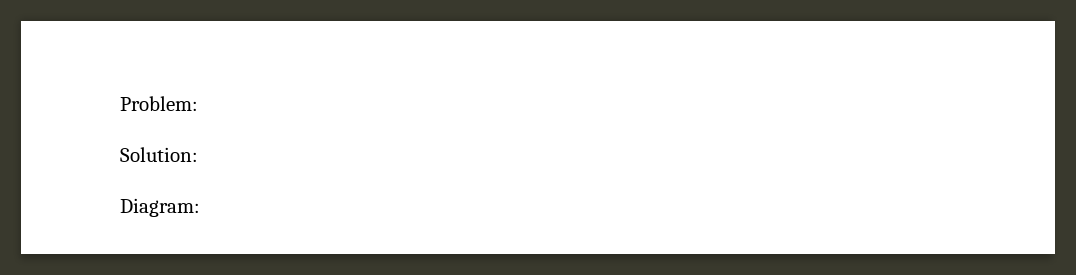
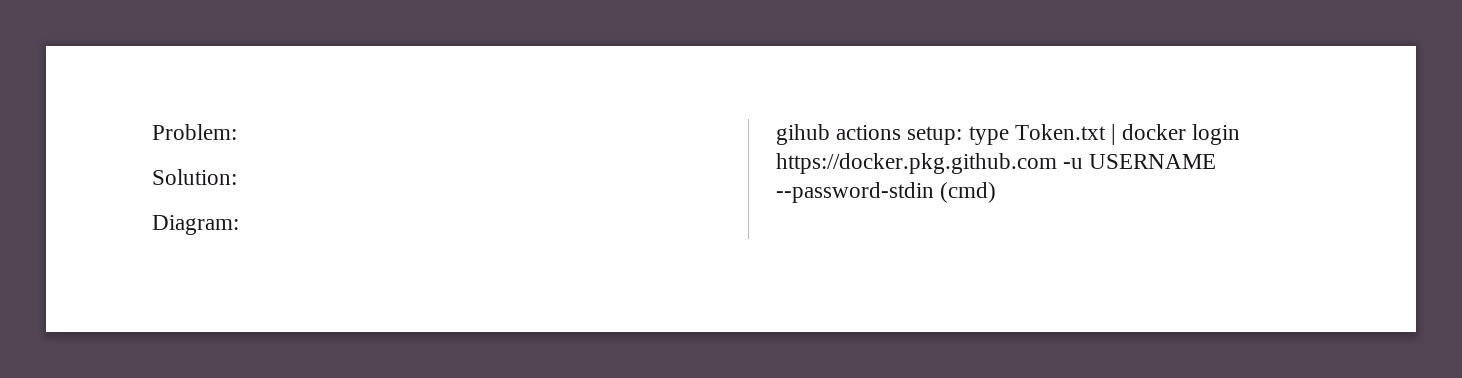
+ gihub actions setup: type Token.txt | docker login https://docker.pkg.github.com -u USERNAME --password-stdin (cmd)

